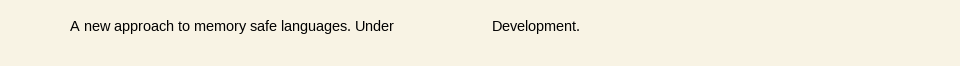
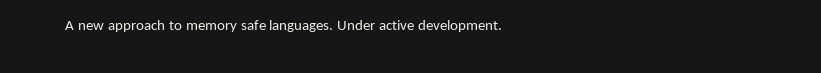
- Under Development.
+ Under active development.

